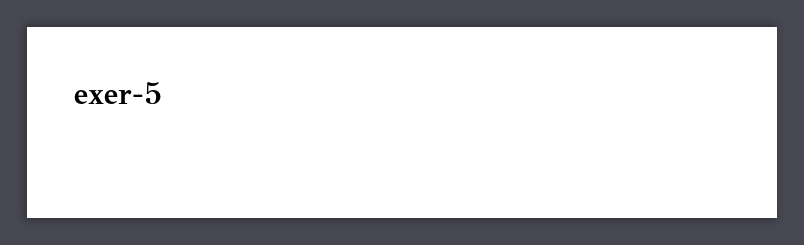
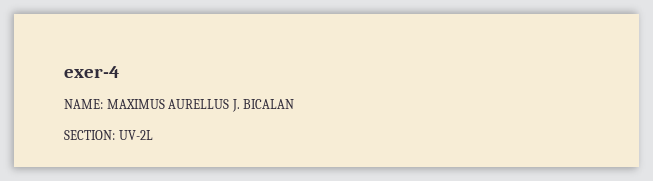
- exer-5
+ exer-4
+ NAME: MAXIMUS AURELLUS J. BICALAN
+ SECTION: UV-2L

